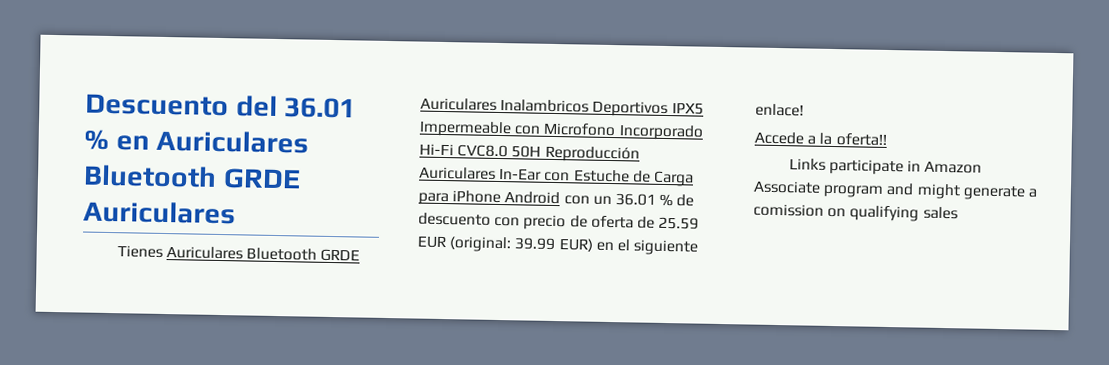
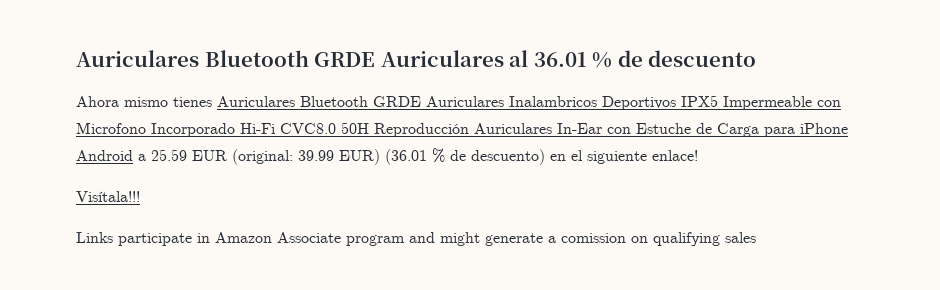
- Descuento del 36.01 % en Auriculares Bluetooth GRDE Auriculares
- Tienes Auriculares Bluetooth GRDE Auriculares Inalambricos Deportivos IPX5 Impermeable con Microfono Incorporado Hi-Fi CVC8.0 50H Reproducción Auriculares In-Ear con Estuche de Carga para iPhone Android con un 36.01 % de descuento con precio de oferta de 25.59 EUR (original: 39.99 EUR) en el siguiente enlace!
+ Auriculares Bluetooth GRDE Auriculares al 36.01 % de descuento
+ Ahora mismo tienes Auriculares Bluetooth GRDE Auriculares Inalambricos Deportivos IPX5 Impermeable con Microfono Incorporado Hi-Fi CVC8.0 50H Reproducción Auriculares In-Ear con Estuche de Carga para iPhone Android a 25.59 EUR (original: 39.99 EUR) (36.01 % de descuento) en el siguiente enlace!
- Accede a la oferta!!
+ Visítala!!!

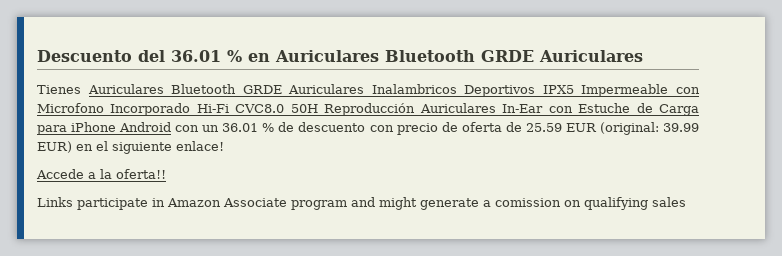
- Auriculares Bluetooth GRDE Auriculares al 36.01 % de descuento
- Ahora mismo tienes Auriculares Bluetooth GRDE Auriculares Inalambricos Deportivos IPX5 Impermeable con Microfono Incorporado Hi-Fi CVC8.0 50H Reproducción Auriculares In-Ear con Estuche de Carga para iPhone Android a 25.59 EUR (original: 39.99 EUR) (36.01 % de descuento) en el siguiente enlace!
+ Descuento del 36.01 % en Auriculares Bluetooth GRDE Auriculares
+ Tienes Auriculares Bluetooth GRDE Auriculares Inalambricos Deportivos IPX5 Impermeable con Microfono Incorporado Hi-Fi CVC8.0 50H Reproducción Auriculares In-Ear con Estuche de Carga para iPhone Android con un 36.01 % de descuento con precio de oferta de 25.59 EUR (original: 39.99 EUR) en el siguiente enlace!
- Visítala!!!
+ Accede a la oferta!!

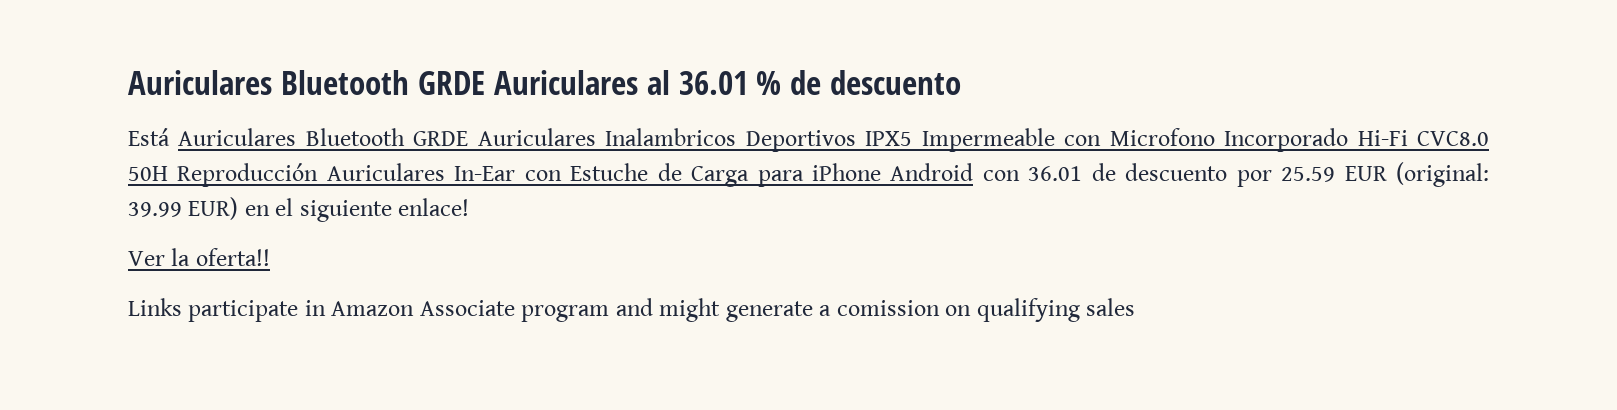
- Descuento del 36.01 % en Auriculares Bluetooth GRDE Auriculares
- Tienes Auriculares Bluetooth GRDE Auriculares Inalambricos Deportivos IPX5 Impermeable con Microfono Incorporado Hi-Fi CVC8.0 50H Reproducción Auriculares In-Ear con Estuche de Carga para iPhone Android con un 36.01 % de descuento con precio de oferta de 25.59 EUR (original: 39.99 EUR) en el siguiente enlace!
+ Auriculares Bluetooth GRDE Auriculares al 36.01 % de descuento
+ Está Auriculares Bluetooth GRDE Auriculares Inalambricos Deportivos IPX5 Impermeable con Microfono Incorporado Hi-Fi CVC8.0 50H Reproducción Auriculares In-Ear con Estuche de Carga para iPhone Android con 36.01 de descuento por 25.59 EUR (original: 39.99 EUR) en el siguiente enlace!
- Accede a la oferta!!
+ Ver la oferta!!

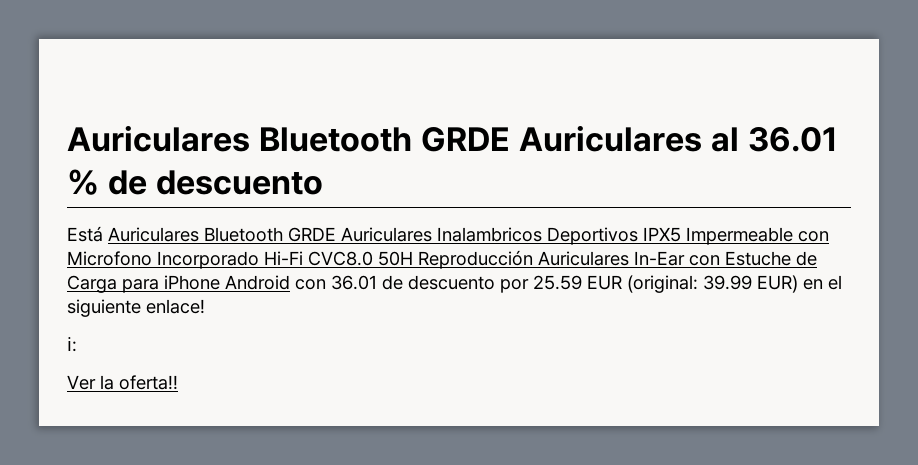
+ ℹ:
- Links participate in Amazon Associate program and might generate a comission on qualifying sales

